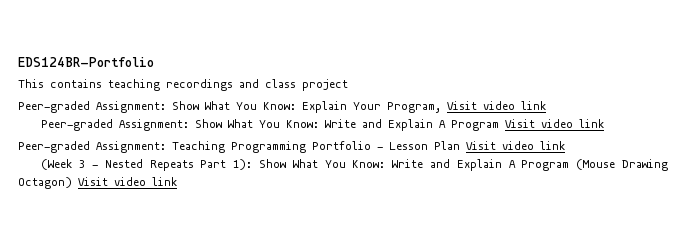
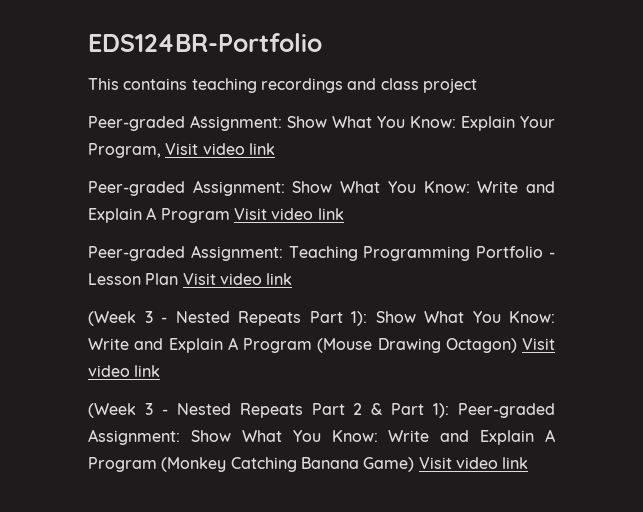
+ (Week 3 - Nested Repeats Part 2 & Part 1): Peer-graded Assignment: Show What You Know: Write and Explain A Program (Monkey Catching Banana Game) Visit video link

